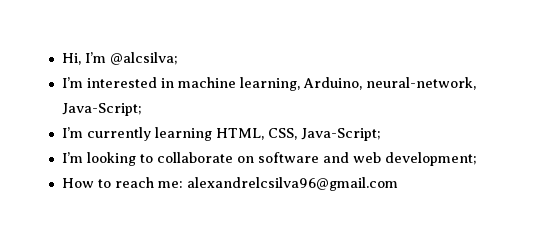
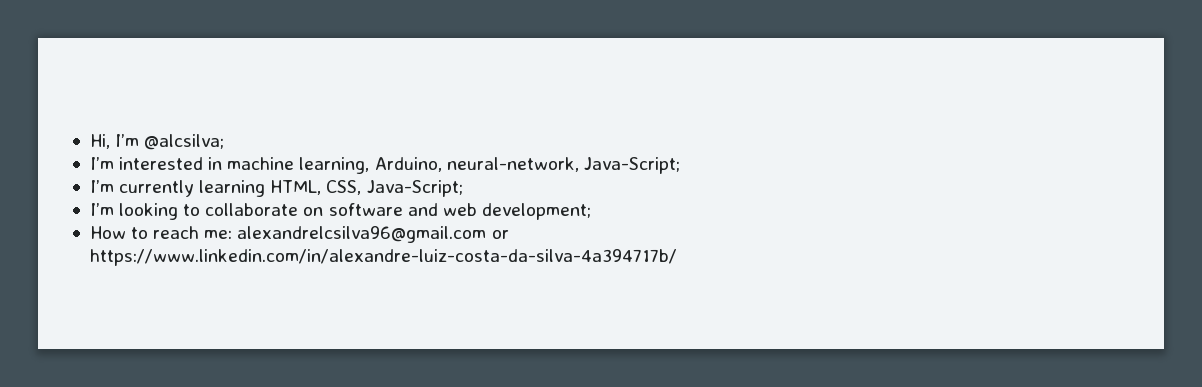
- How to reach me: alexandrelcsilva96@gmail.com
+ How to reach me: alexandrelcsilva96@gmail.com or https://www.linkedin.com/in/alexandre-luiz-costa-da-silva-4a394717b/

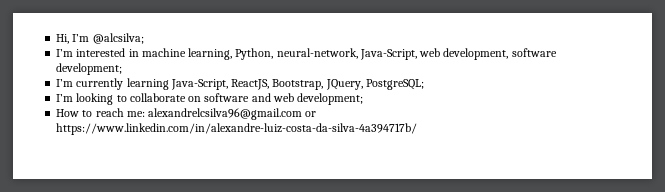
- I’m interested in machine learning, Arduino, neural-network, Java-Script;
- I’m currently learning HTML, CSS, Java-Script;
+ I’m interested in machine learning, Python, neural-network, Java-Script, web development, software development;
+ I’m currently learning Java-Script, ReactJS, Bootstrap, JQuery, PostgreSQL;

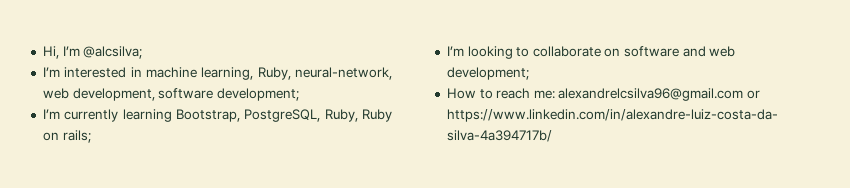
- I’m interested in machine learning, Python, neural-network, Java-Script, web development, software development;
+ I’m interested in machine learning, Ruby, neural-network, web development, software development;
- I’m currently learning Java-Script, ReactJS, Bootstrap, JQuery, PostgreSQL;
+ I’m currently learning Bootstrap, PostgreSQL, Ruby, Ruby on rails;

